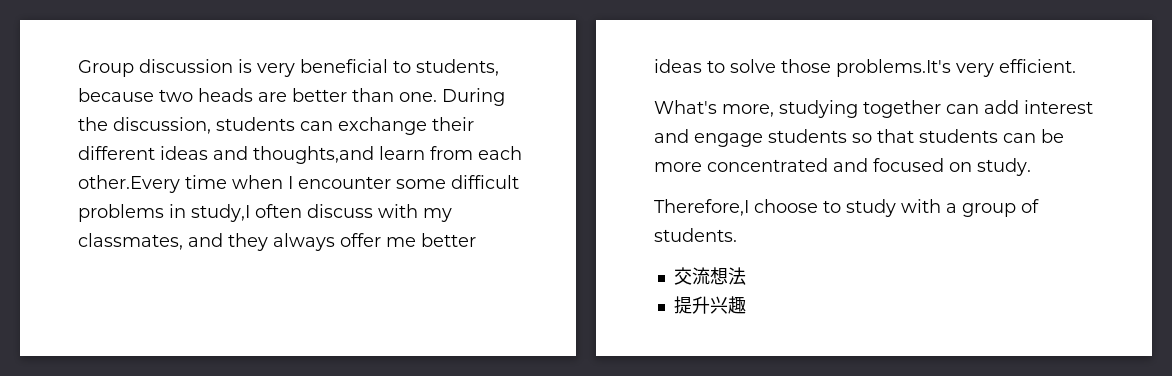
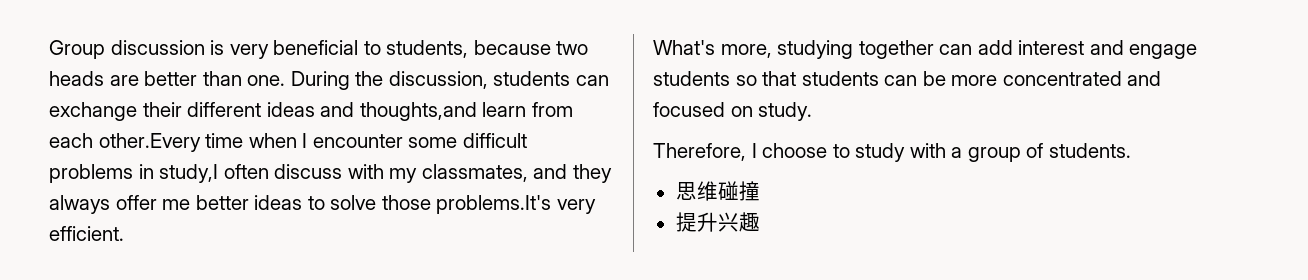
- Therefore,I choose to study with a group of students.
+ Therefore, I choose to study with a group of students.
- 交流想法
+ 思维碰撞

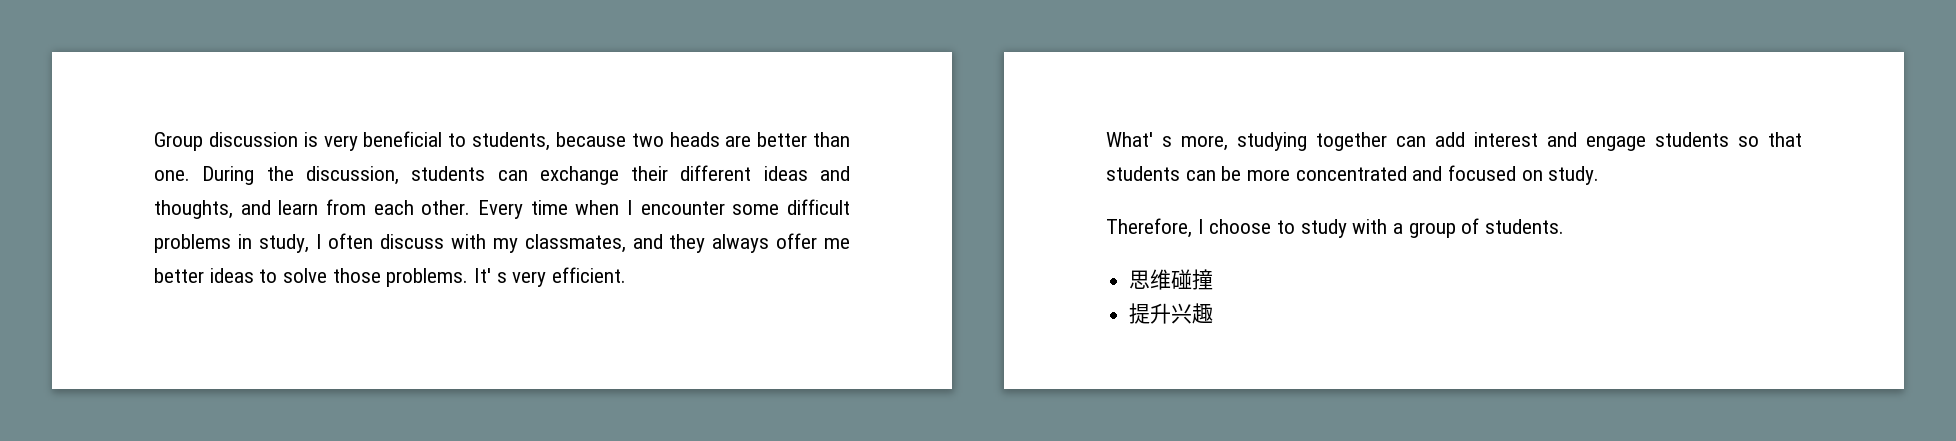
- During the discussion, students can exchange their different ideas and thoughts,and learn from each other.Every time when I encounter some difficult problems in study,I often discuss with my classmates, and they always offer me better ideas to solve those problems.It's very efficient.
+ During the discussion, students can exchange their different ideas and thoughts, and learn from each other. Every time when I encounter some difficult problems in study, I often discuss with my classmates, and they always offer me better ideas to solve those problems. It' s very efficient.
- What's more, studying together can add interest and engage students so that students can be more concentrated and focused on study.
+ What' s more, studying together can add interest and engage students so that students can be more concentrated and focused on study.

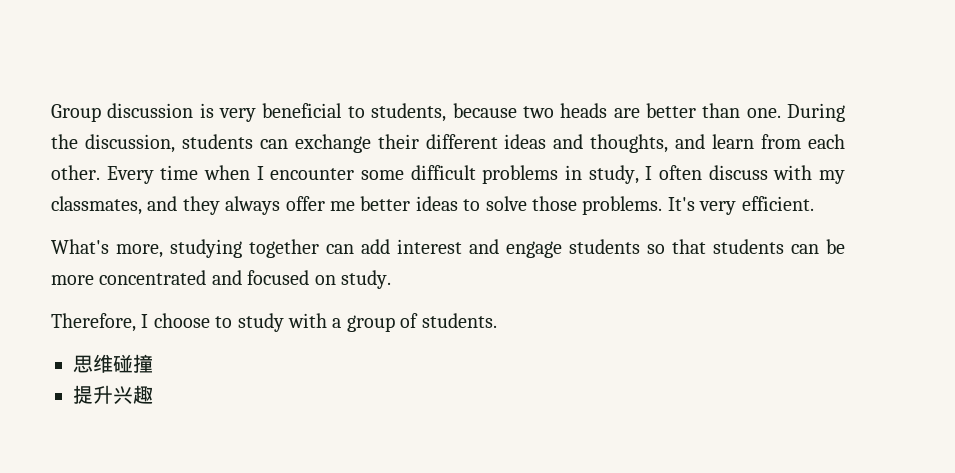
- It' s very efficient.
+ It's very efficient.
- What' s more, studying together can add interest and engage students so that students can be more concentrated and focused on study.
+ What's more, studying together can add interest and engage students so that students can be more concentrated and focused on study.

